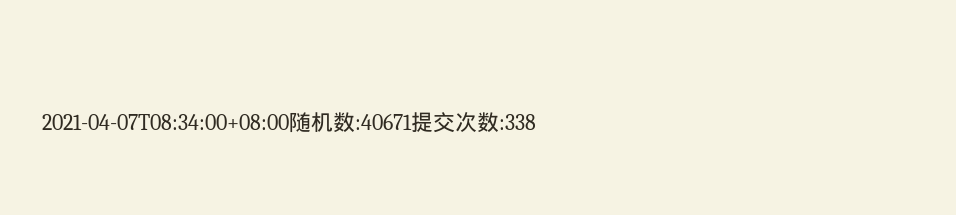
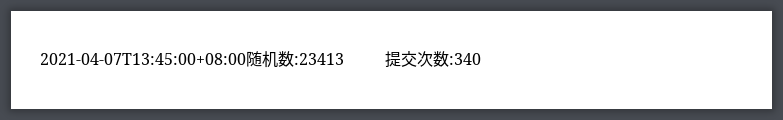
- 2021-04-07T08:34:00+08:00随机数:40671提交次数:338
+ 2021-04-07T13:45:00+08:00随机数:23413提交次数:340

